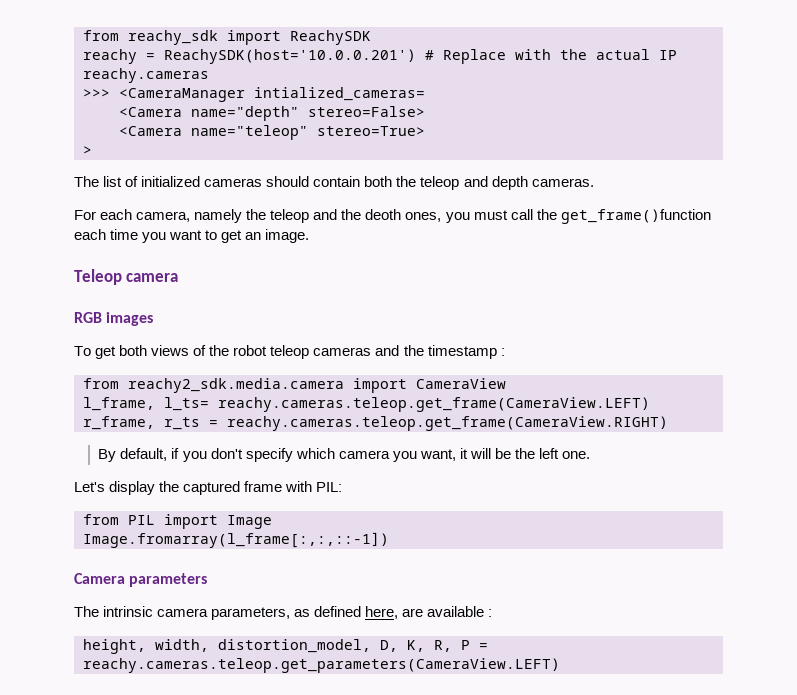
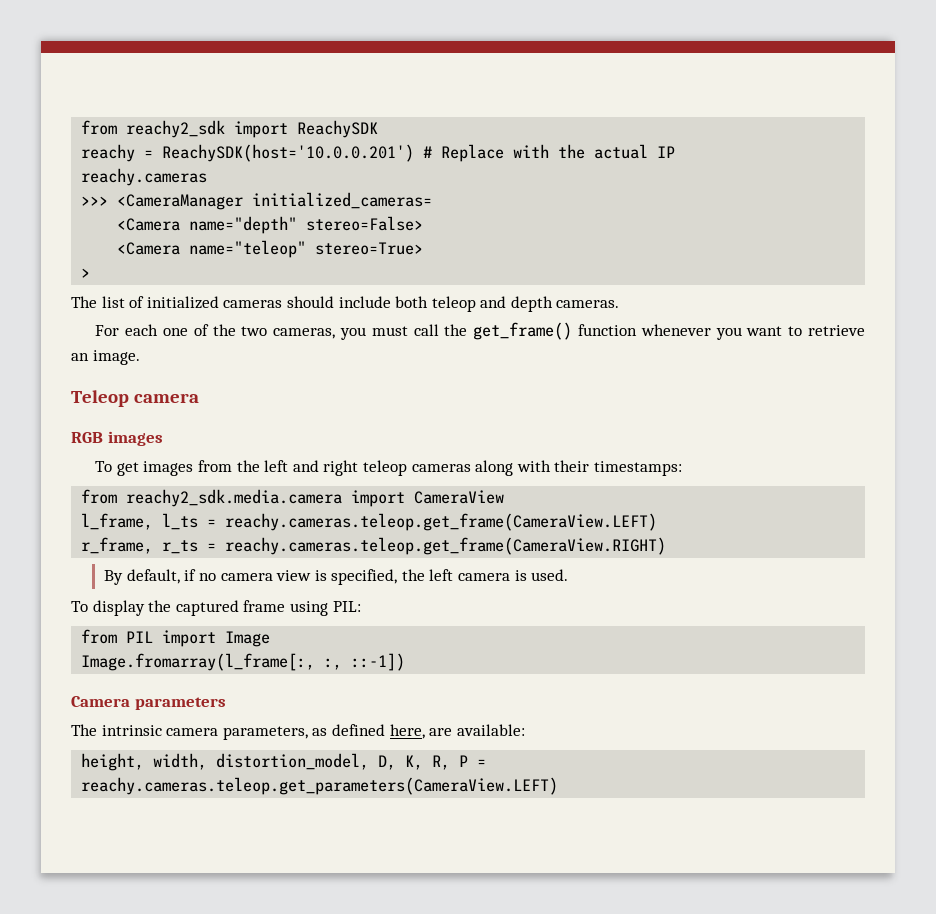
- from reachy_sdk import ReachySDK
+ from reachy2_sdk import ReachySDK
- >>> <CameraManager intialized_cameras=
+ >>> <CameraManager initialized_cameras=
- The list of initialized cameras should contain both the teleop and depth cameras.
+ The list of initialized cameras should include both teleop and depth cameras.
- For each camera, namely the teleop and the deoth ones, you must call the get_frame()function each time you want to get an image.
+ For each one of the two cameras, you must call the get_frame() function whenever you want to retrieve an image.
- To get both views of the robot teleop cameras and the timestamp :
+ To get images from the left and right teleop cameras along with their timestamps:
- l_frame, l_ts= reachy.cameras.teleop.get_frame(CameraView.LEFT)
+ l_frame, l_ts = reachy.cameras.teleop.get_frame(CameraView.LEFT)
- By default, if you don't specify which camera you want, it will be the left one.
- Let's display the captured frame with PIL:
+ By default, if no camera view is specified, the left camera is used.
+ To display the captured frame using PIL:
- Image.fromarray(l_frame[:,:,::-1])
+ Image.fromarray(l_frame[:, :, ::-1])
- The intrinsic camera parameters, as defined here, are available :
+ The intrinsic camera parameters, as defined here, are available:

